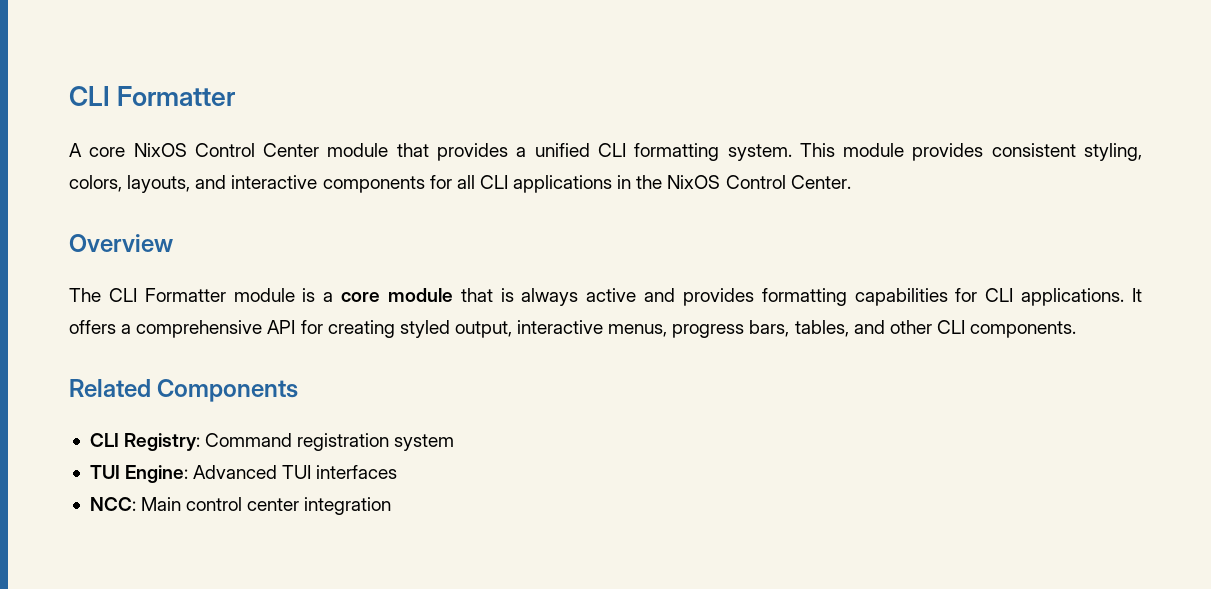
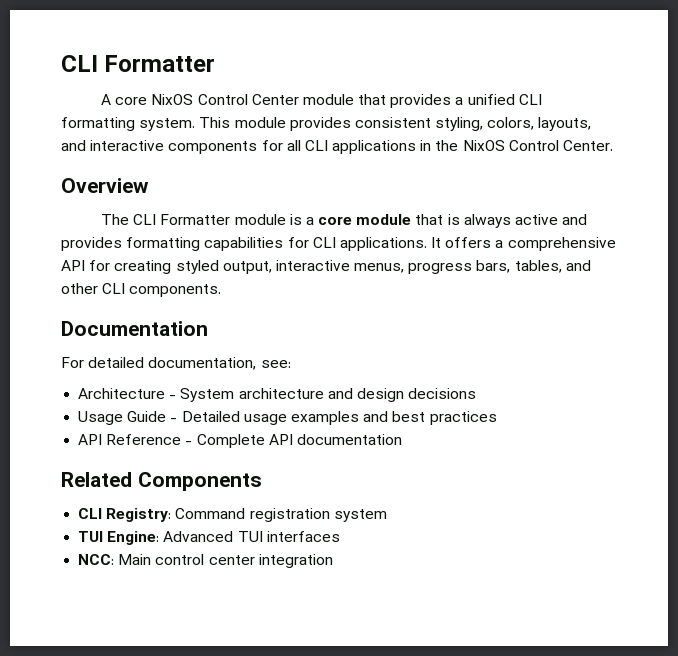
+ Documentation
+ For detailed documentation, see:
+ Architecture - System architecture and design decisions
+ Usage Guide - Detailed usage examples and best practices
+ API Reference - Complete API documentation

